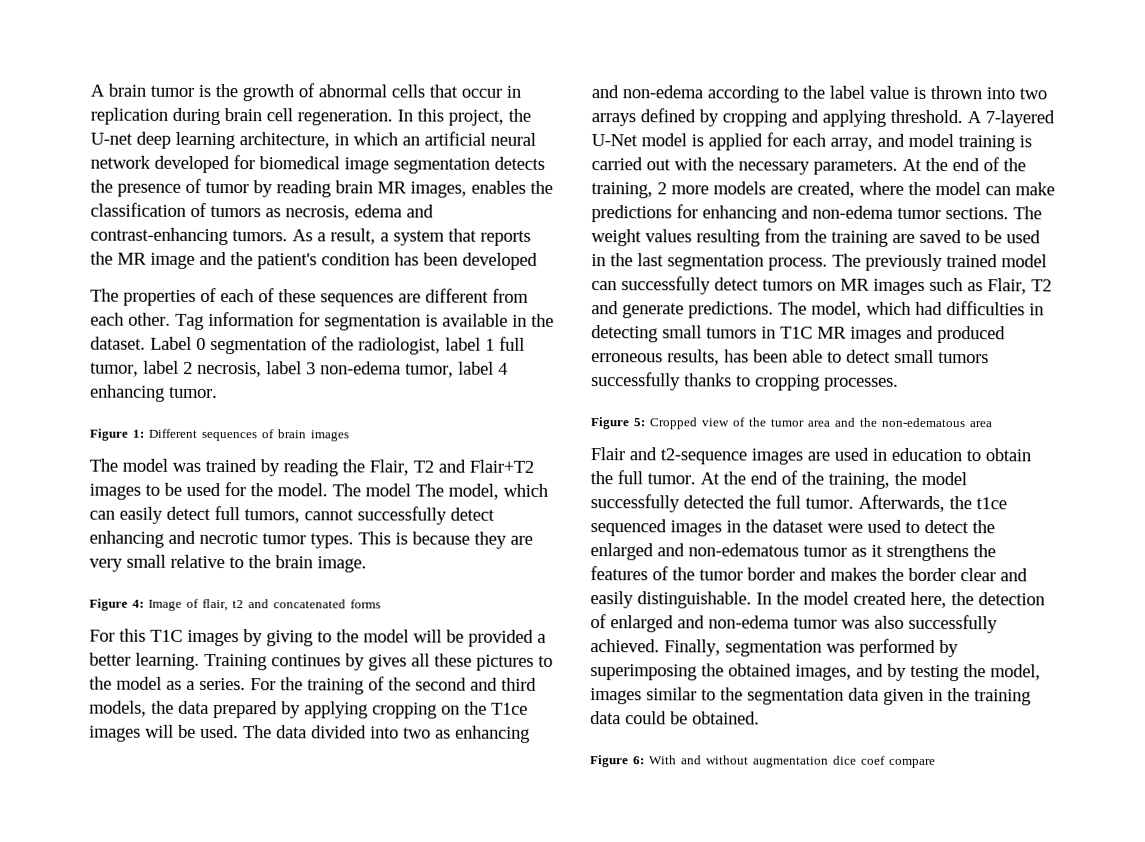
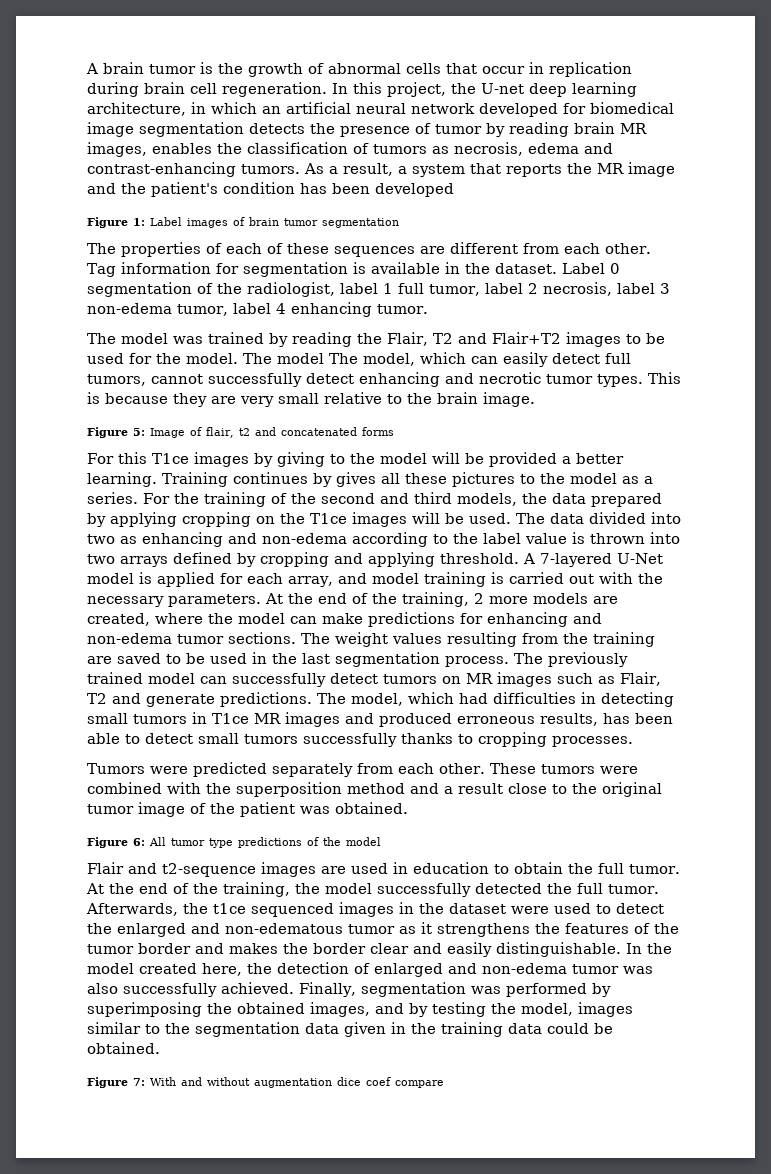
+ Figure 1: Label images of brain tumor segmentation
- Figure 1: Different sequences of brain images
- Figure 4: Image of flair, t2 and concatenated forms
+ Figure 5: Image of flair, t2 and concatenated forms
- For this T1C images by giving to the model will be provided a better learning.
+ For this T1ce images by giving to the model will be provided a better learning.
- The model, which had difficulties in detecting small tumors in T1C MR images and produced erroneous results, has been able to detect small tumors successfully thanks to cropping processes.
+ The model, which had difficulties in detecting small tumors in T1ce MR images and produced erroneous results, has been able to detect small tumors successfully thanks to cropping processes.
- Figure 5: Cropped view of the tumor area and the non-edematous area
+ Tumors were predicted separately from each other. These tumors were combined with the superposition method and a result close to the original tumor image of the patient was obtained.
+ Figure 6: All tumor type predictions of the model
- Figure 6: With and without augmentation dice coef compare
+ Figure 7: With and without augmentation dice coef compare

